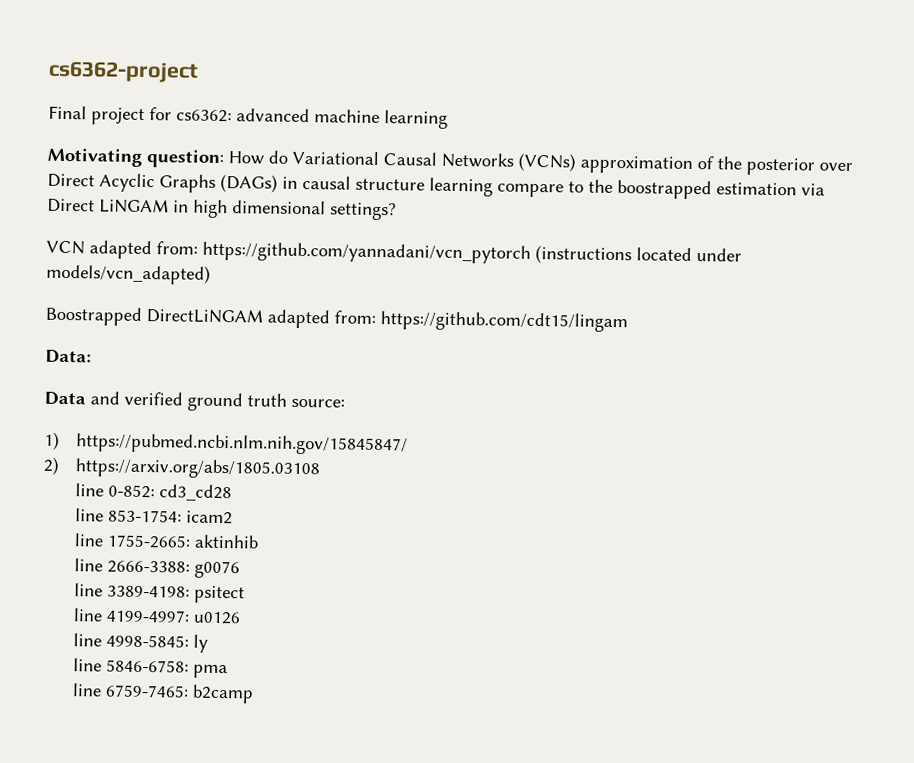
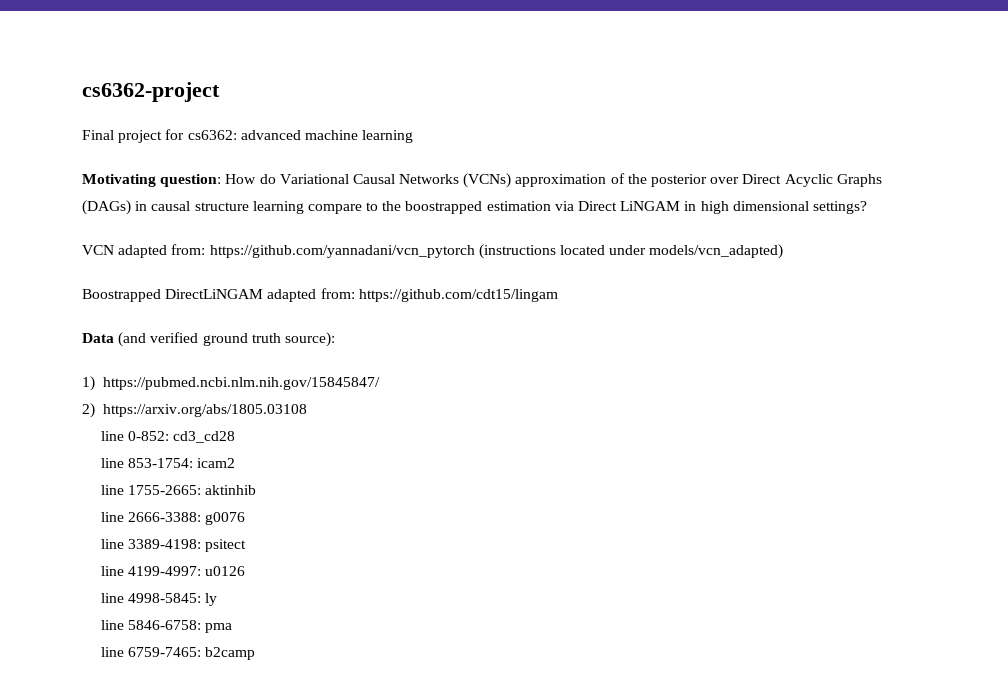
- Data:
- Data and verified ground truth source:
+ Data (and verified ground truth source):

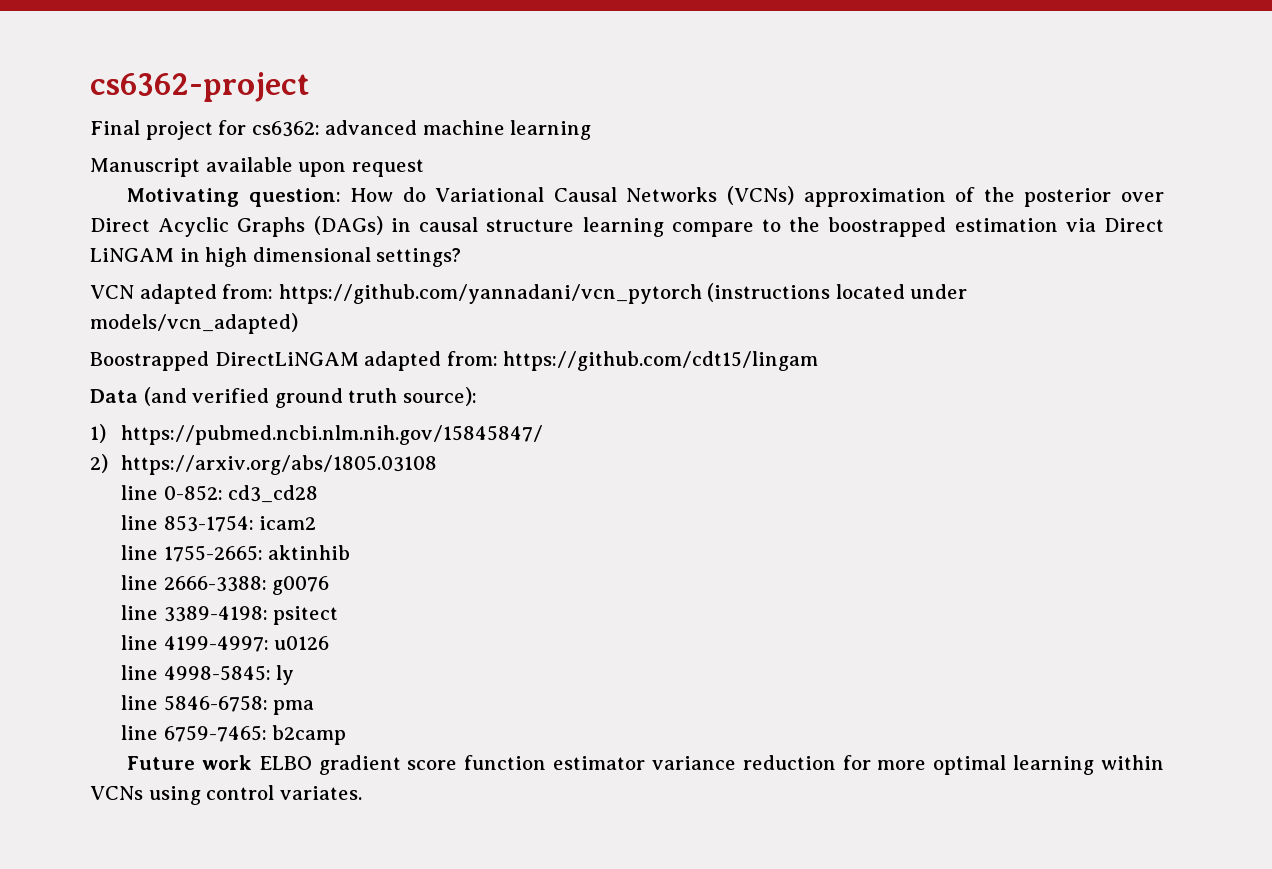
+ Manuscript available upon request
+ Future work ELBO gradient score function estimator variance reduction for more optimal learning within VCNs using control variates.

